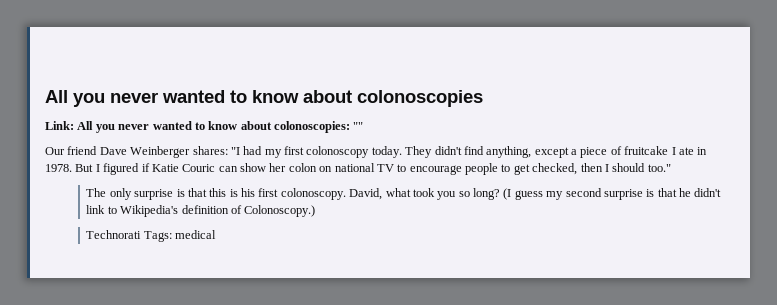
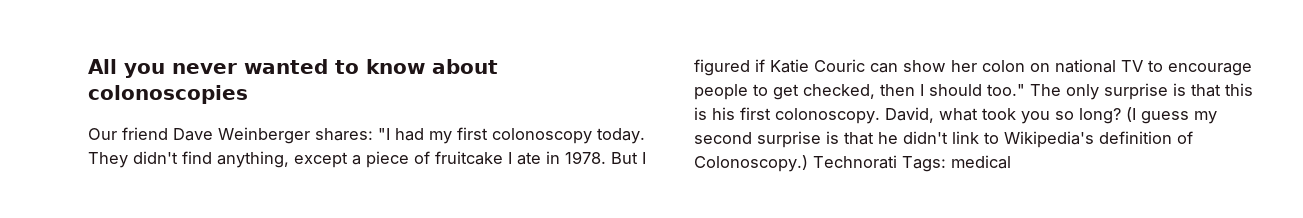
- Link: All you never wanted to know about colonoscopies: ""
- But I figured if Katie Couric can show her colon on national TV to encourage people to get checked, then I should too."
- The only surprise is that this is his first colonoscopy.
+ But I figured if Katie Couric can show her colon on national TV to encourage people to get checked, then I should too." The only surprise is that this is his first colonoscopy.
- (I guess my second surprise is that he didn't link to Wikipedia's definition of Colonoscopy.)
- Technorati Tags: medical
+ (I guess my second surprise is that he didn't link to Wikipedia's definition of Colonoscopy.) Technorati Tags: medical

